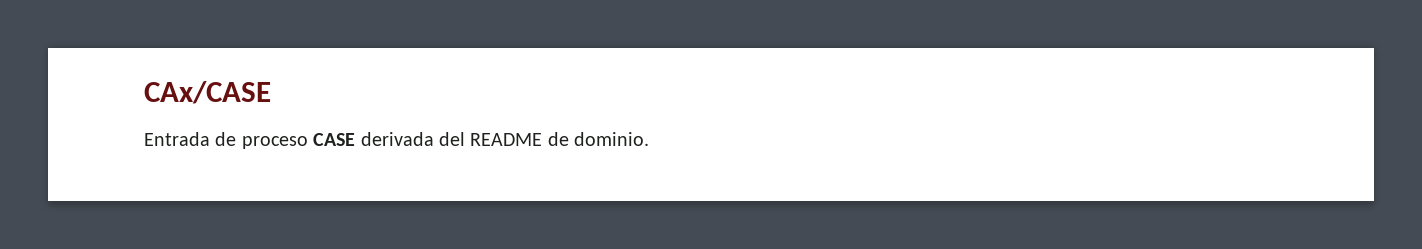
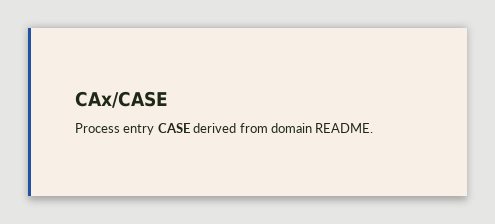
- Entrada de proceso CASE derivada del README de dominio.
+ Process entry CASE derived from domain README.

